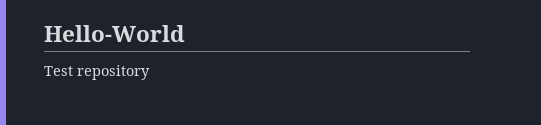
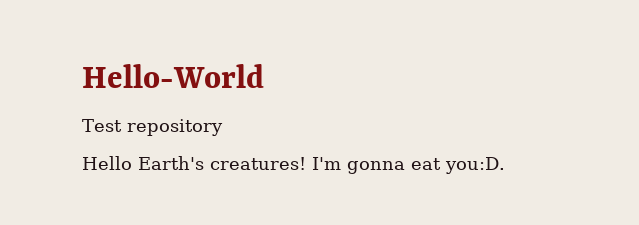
+ Hello Earth's creatures! I'm gonna eat you:D.

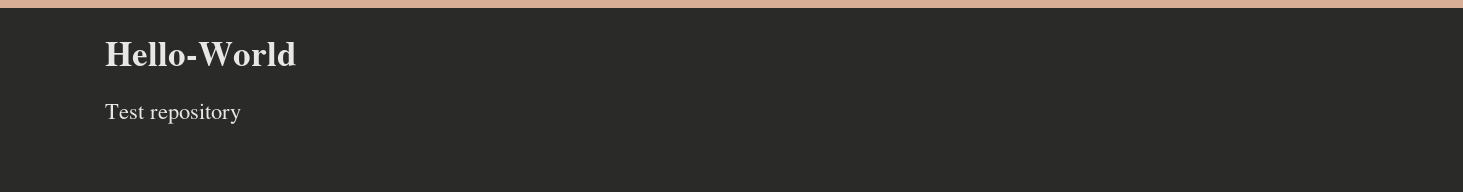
- Hello Earth's creatures! I'm gonna eat you:D.

